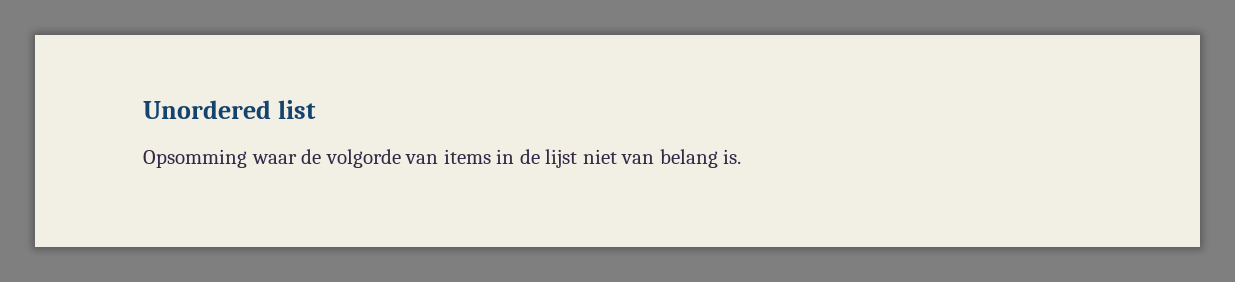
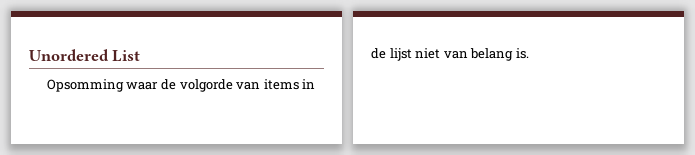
- Unordered list
+ Unordered List

